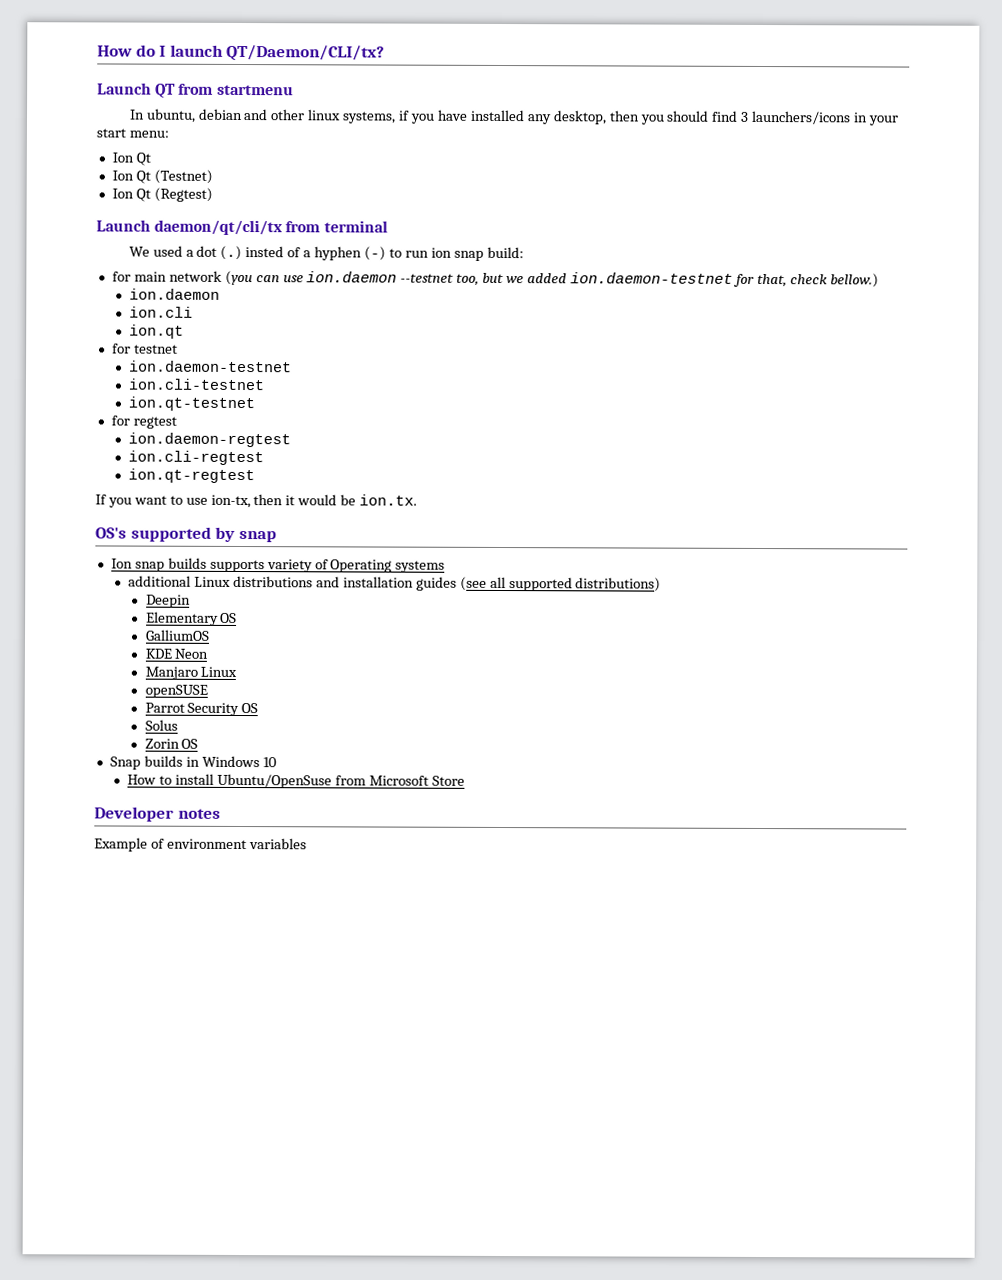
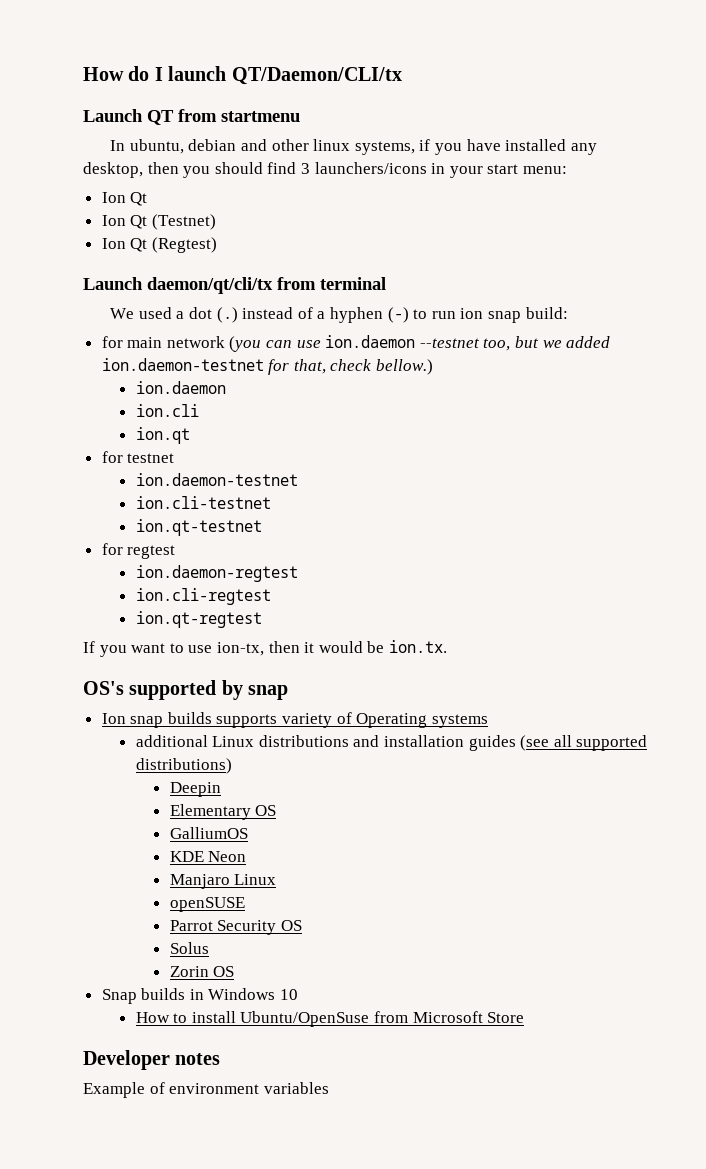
- How do I launch QT/Daemon/CLI/tx?
+ How do I launch QT/Daemon/CLI/tx
- We used a dot (.) insted of a hyphen (-) to run ion snap build:
+ We used a dot (.) instead of a hyphen (-) to run ion snap build:

